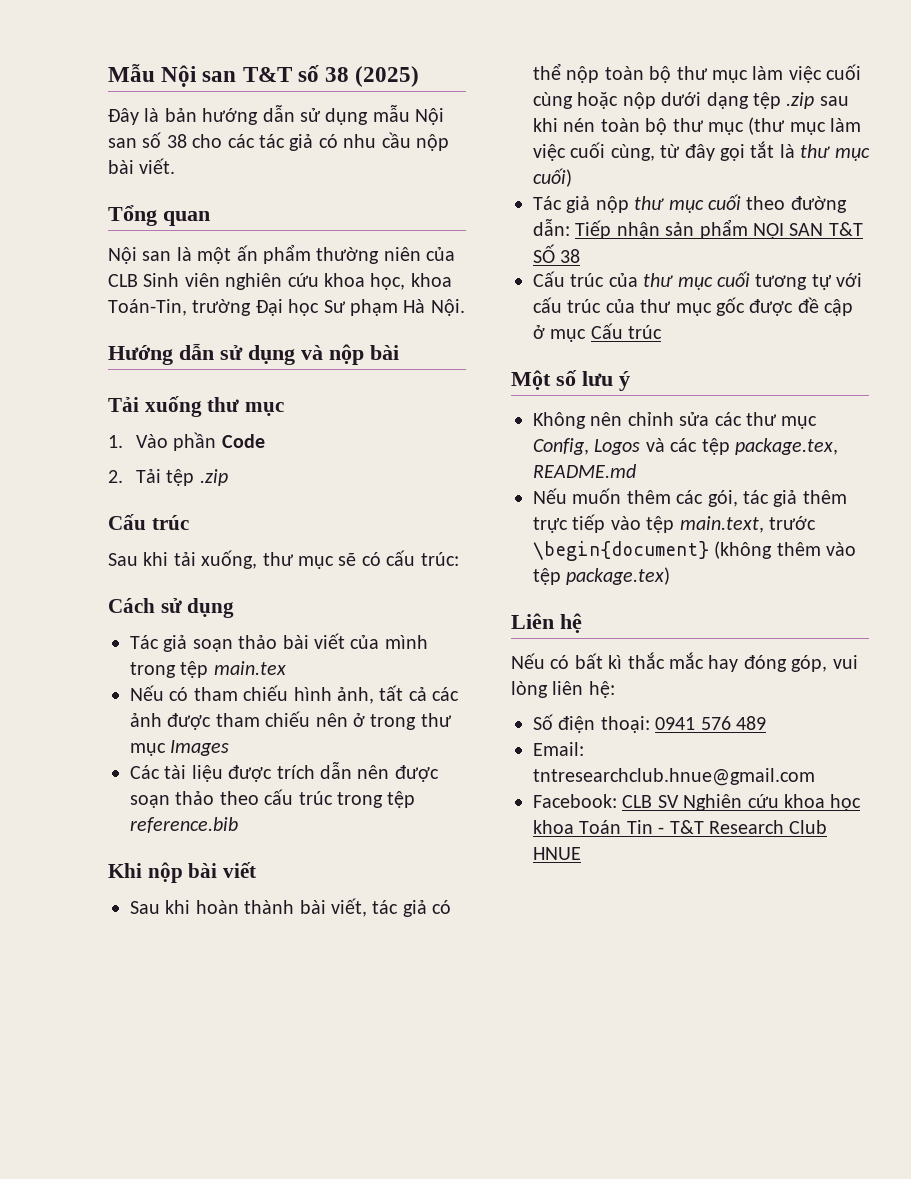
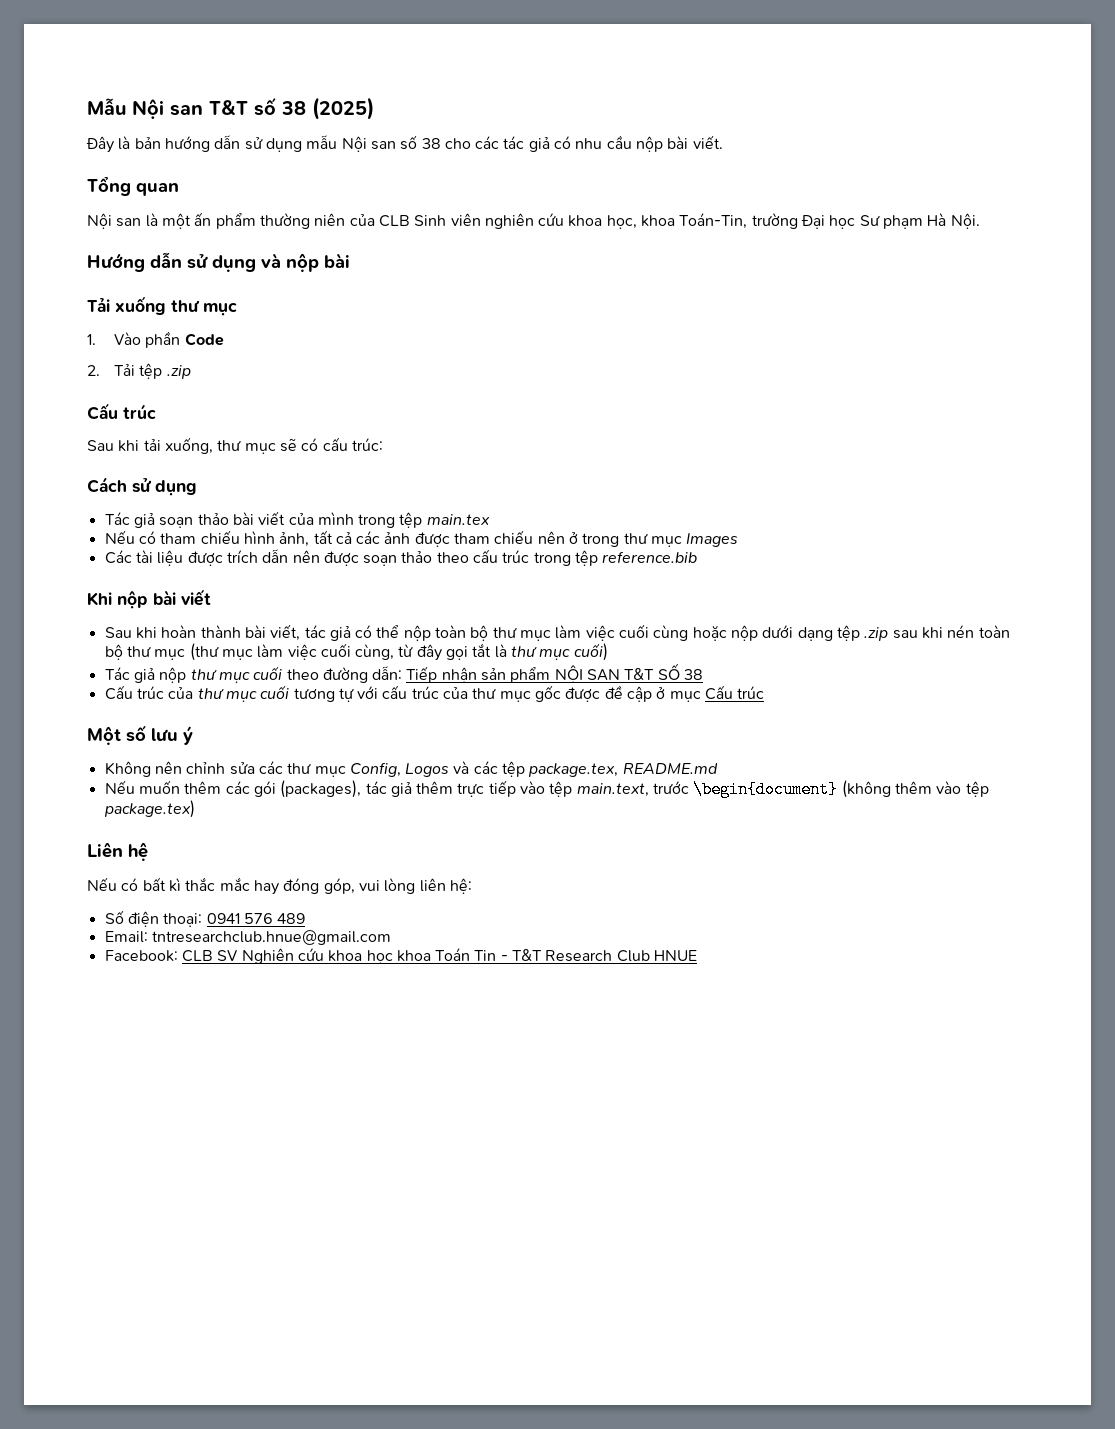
- Nếu muốn thêm các gói, tác giả thêm trực tiếp vào tệp main.text, trước \begin{document} (không thêm vào tệp package.tex)
+ Nếu muốn thêm các gói (packages), tác giả thêm trực tiếp vào tệp main.text, trước \begin{document} (không thêm vào tệp package.tex)

